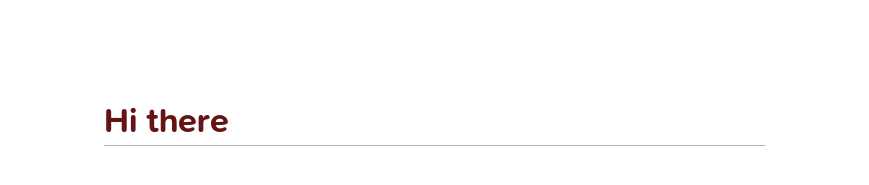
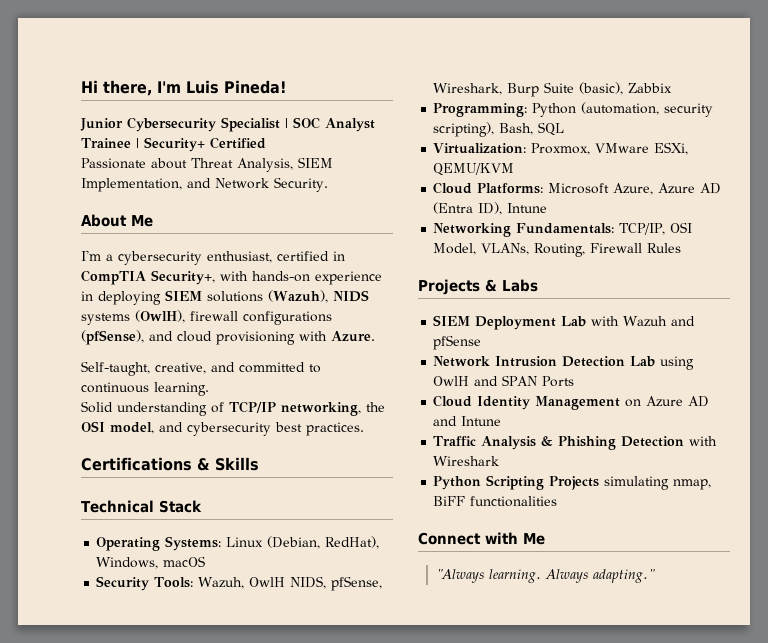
- Hi there
+ Hi there, I'm Luis Pineda!
+ Junior Cybersecurity Specialist | SOC Analyst Trainee | Security+ Certified
+ Passionate about Threat Analysis, SIEM Implementation, and Network Security.
+ About Me
+ I'm a cybersecurity enthusiast, certified in CompTIA Security+, with hands-on experience in deploying SIEM solutions (Wazuh), NIDS systems (OwlH), firewall configurations (pfSense), and cloud provisioning with Azure.
+ Self-taught, creative, and committed to continuous learning.
+ Solid understanding of TCP/IP networking, the OSI model, and cybersecurity best practices.
+ Certifications & Skills
+ Technical Stack
+ Operating Systems: Linux (Debian, RedHat), Windows, macOS
+ Security Tools: Wazuh, OwlH NIDS, pfSense, Wireshark, Burp Suite (basic), Zabbix
+ Programming: Python (automation, security scripting), Bash, SQL
+ Virtualization: Proxmox, VMware ESXi, QEMU/KVM
+ Cloud Platforms: Microsoft Azure, Azure AD (Entra ID), Intune
+ Networking Fundamentals: TCP/IP, OSI Model, VLANs, Routing, Firewall Rules
+ Projects & Labs
+ SIEM Deployment Lab with Wazuh and pfSense
+ Network Intrusion Detection Lab using OwlH and SPAN Ports
+ Cloud Identity Management on Azure AD and Intune
+ Traffic Analysis & Phishing Detection with Wireshark
+ Python Scripting Projects simulating nmap, BiFF functionalities
+ Connect with Me
+ "Always learning. Always adapting."

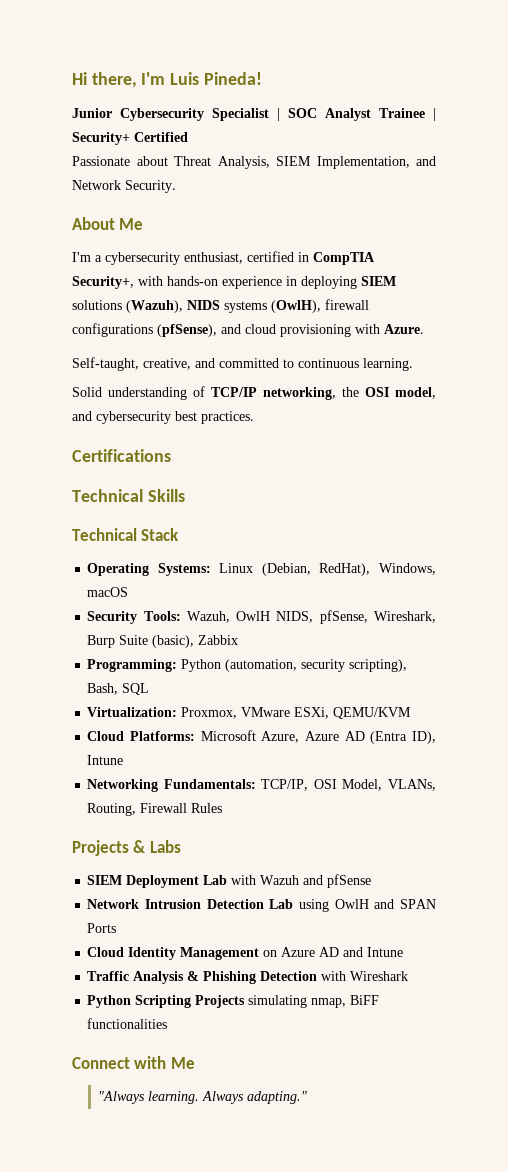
- Certifications & Skills
+ Certifications
+ Technical Skills

